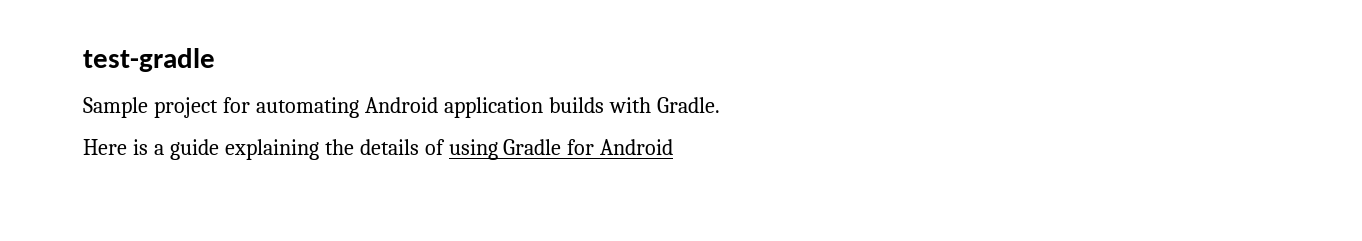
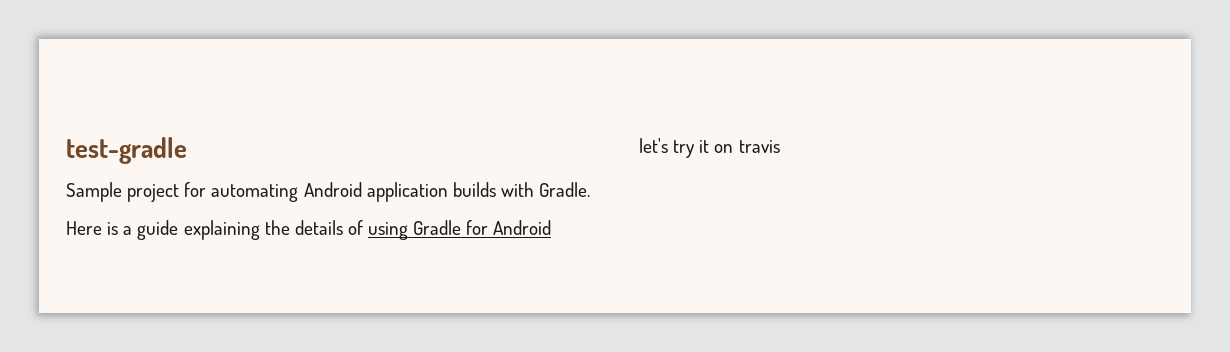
+ let's try it on travis

